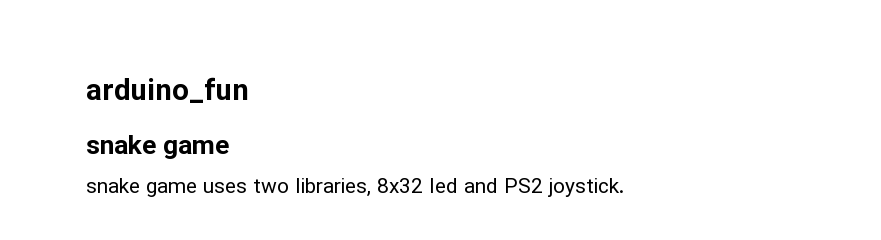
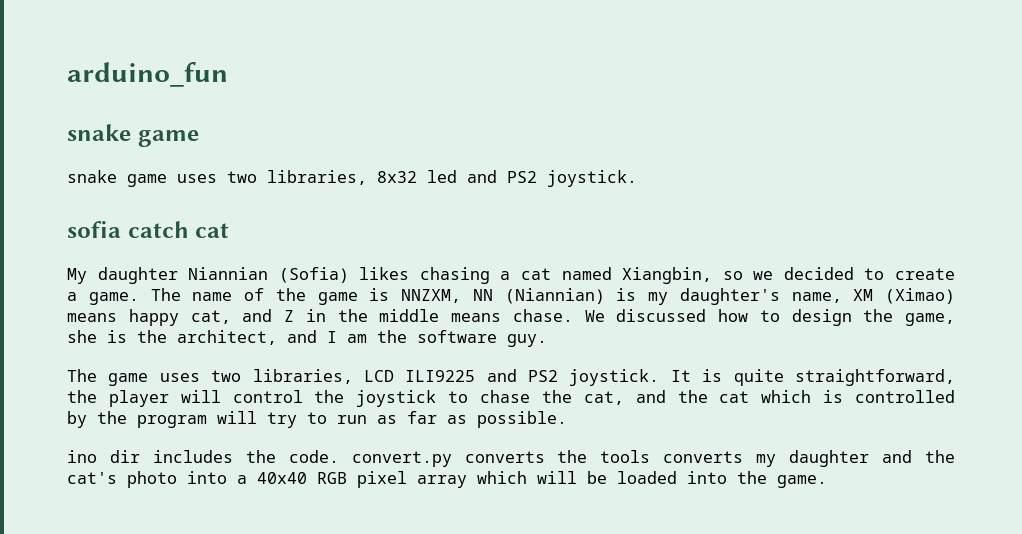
+ sofia catch cat
+ My daughter Niannian (Sofia) likes chasing a cat named Xiangbin, so we decided to create a game. The name of the game is NNZXM, NN (Niannian) is my daughter's name, XM (Ximao) means happy cat, and Z in the middle means chase. We discussed how to design the game, she is the architect, and I am the software guy.
+ The game uses two libraries, LCD ILI9225 and PS2 joystick. It is quite straightforward, the player will control the joystick to chase the cat, and the cat which is controlled by the program will try to run as far as possible.
+ ino dir includes the code. convert.py converts the tools converts my daughter and the cat's photo into a 40x40 RGB pixel array which will be loaded into the game.

